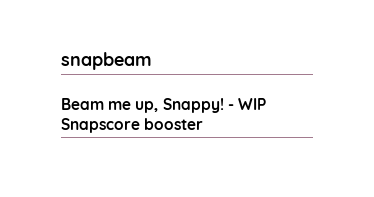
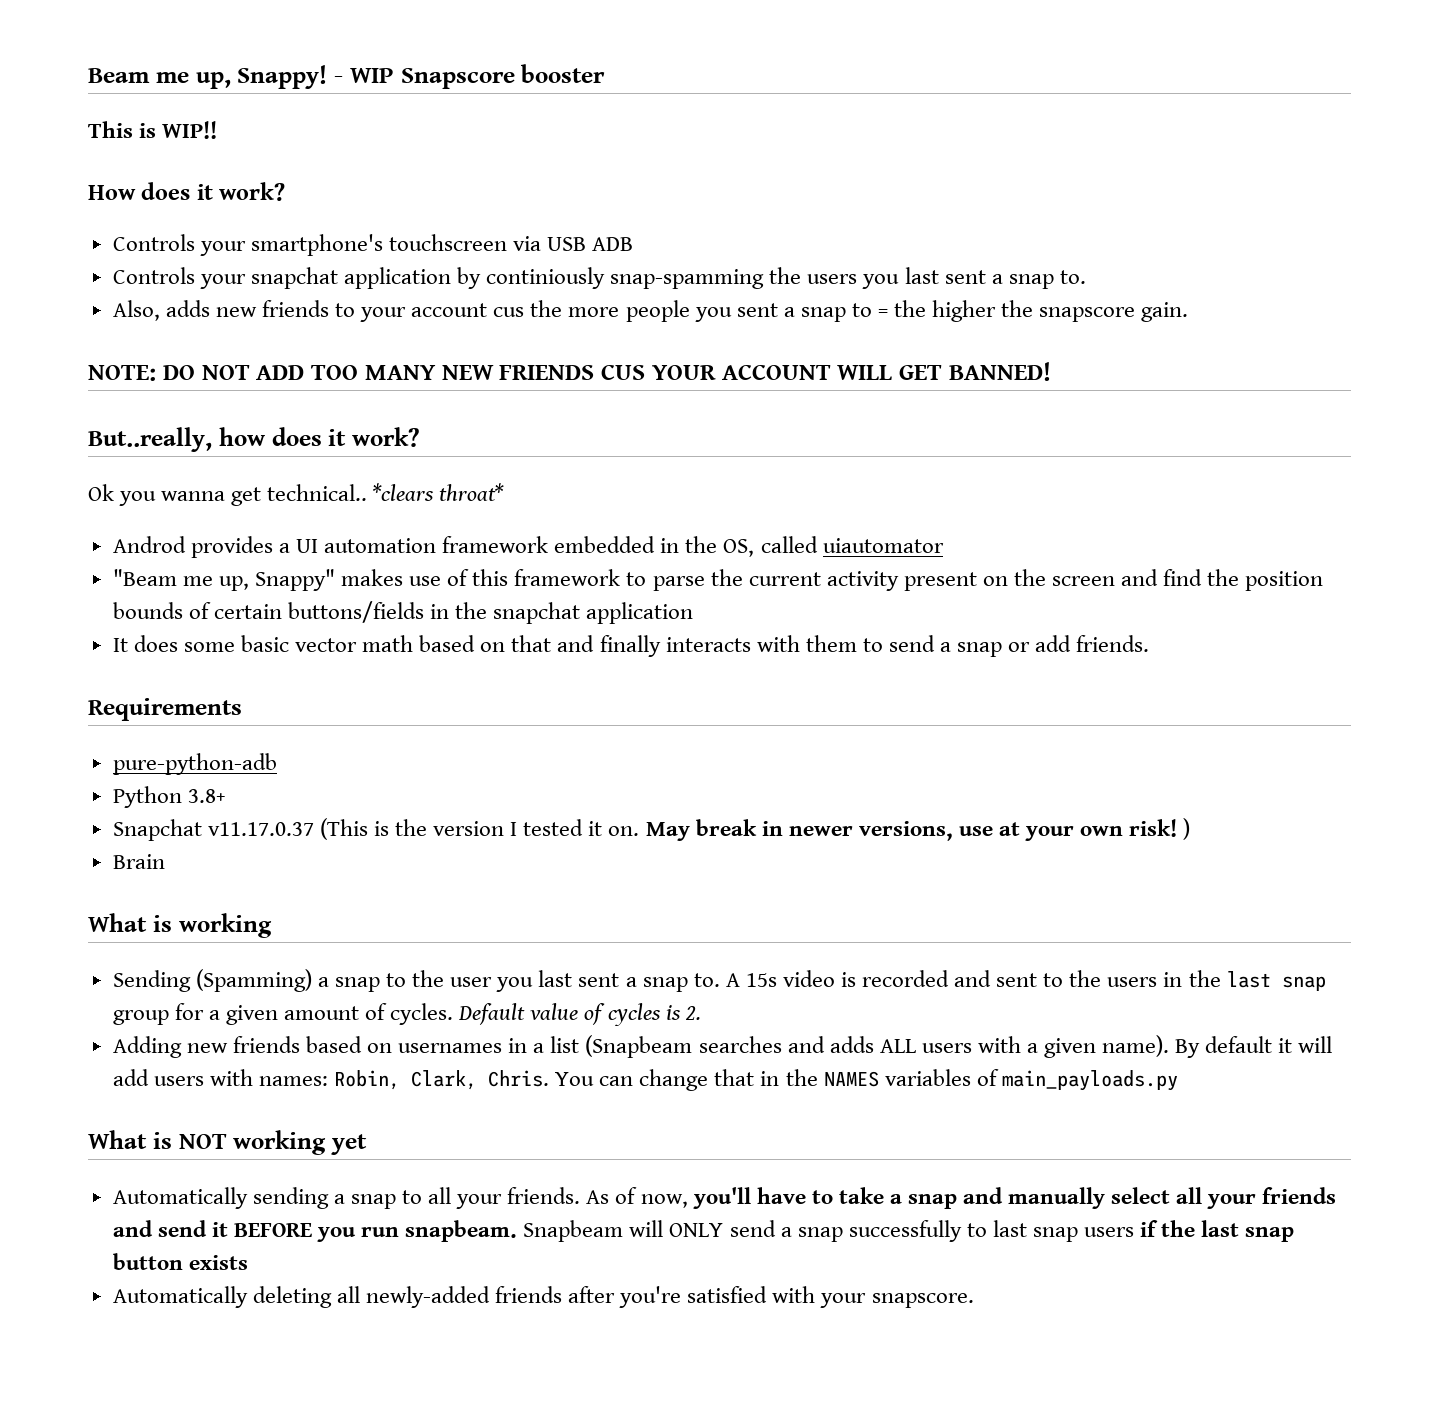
- snapbeam
+ This is WIP!!
+ How does it work?
+ Controls your smartphone's touchscreen via USB ADB
+ Controls your snapchat application by continiously snap-spamming the users you last sent a snap to.
+ Also, adds new friends to your account cus the more people you sent a snap to = the higher the snapscore gain.
+ NOTE: DO NOT ADD TOO MANY NEW FRIENDS CUS YOUR ACCOUNT WILL GET BANNED!
+ But..really, how does it work?
+ Ok you wanna get technical.. *clears throat*
+ Androd provides a UI automation framework embedded in the OS, called uiautomator
+ "Beam me up, Snappy" makes use of this framework to parse the current activity present on the screen and find the position bounds of certain buttons/fields in the snapchat application
+ It does some basic vector math based on that and finally interacts with them to send a snap or add friends.
+ Requirements
+ pure-python-adb
+ Python 3.8+
+ Snapchat v11.17.0.37 (This is the version I tested it on. May break in newer versions, use at your own risk! )
+ Brain
+ What is working
+ Sending (Spamming) a snap to the user you last sent a snap to. A 15s video is recorded and sent to the users in the last snap group for a given amount of cycles. Default value of cycles is 2.
+ Adding new friends based on usernames in a list (Snapbeam searches and adds ALL users with a given name). By default it will add users with names: Robin, Clark, Chris. You can change that in the NAMES variables of main_payloads.py
+ What is NOT working yet
+ Automatically sending a snap to all your friends. As of now, you'll have to take a snap and manually select all your friends and send it BEFORE you run snapbeam. Snapbeam will ONLY send a snap successfully to last snap users if the last snap button exists
+ Automatically deleting all newly-added friends after you're satisfied with your snapscore.

